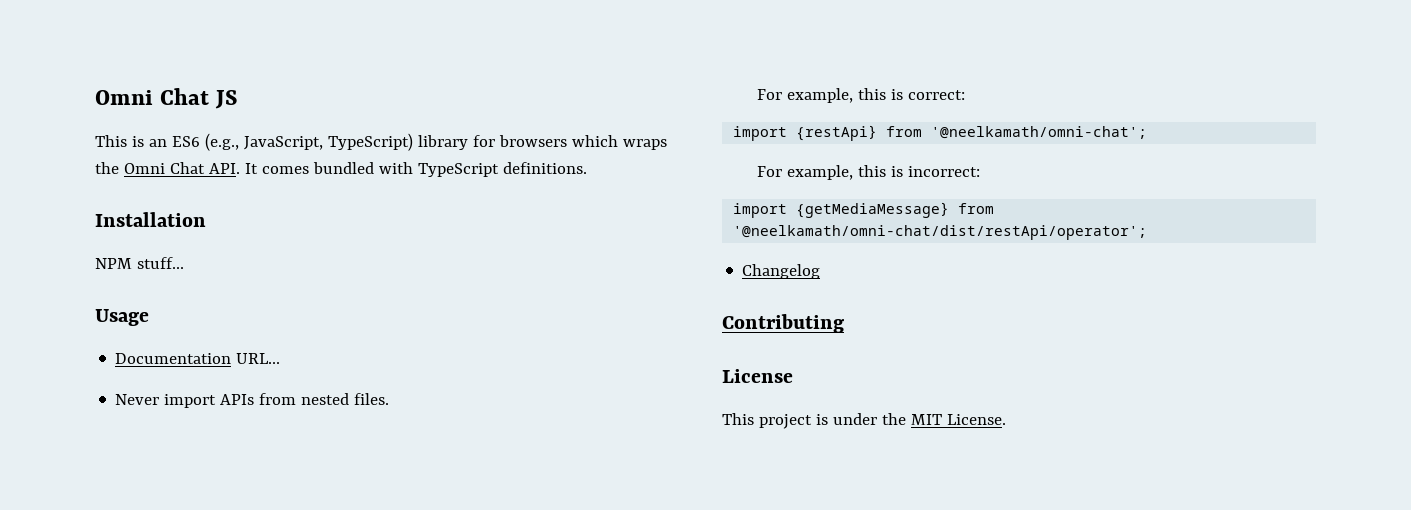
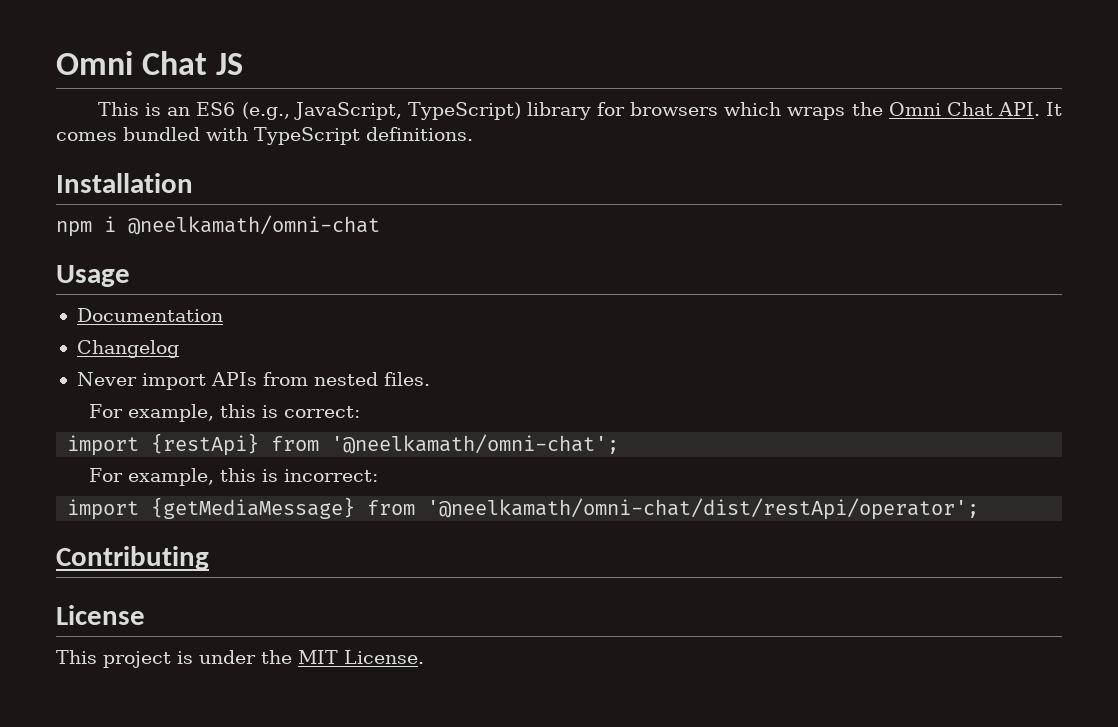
- NPM stuff...
+ npm i @neelkamath/omni-chat
- Documentation URL...
+ Documentation
+ Changelog
- Changelog

